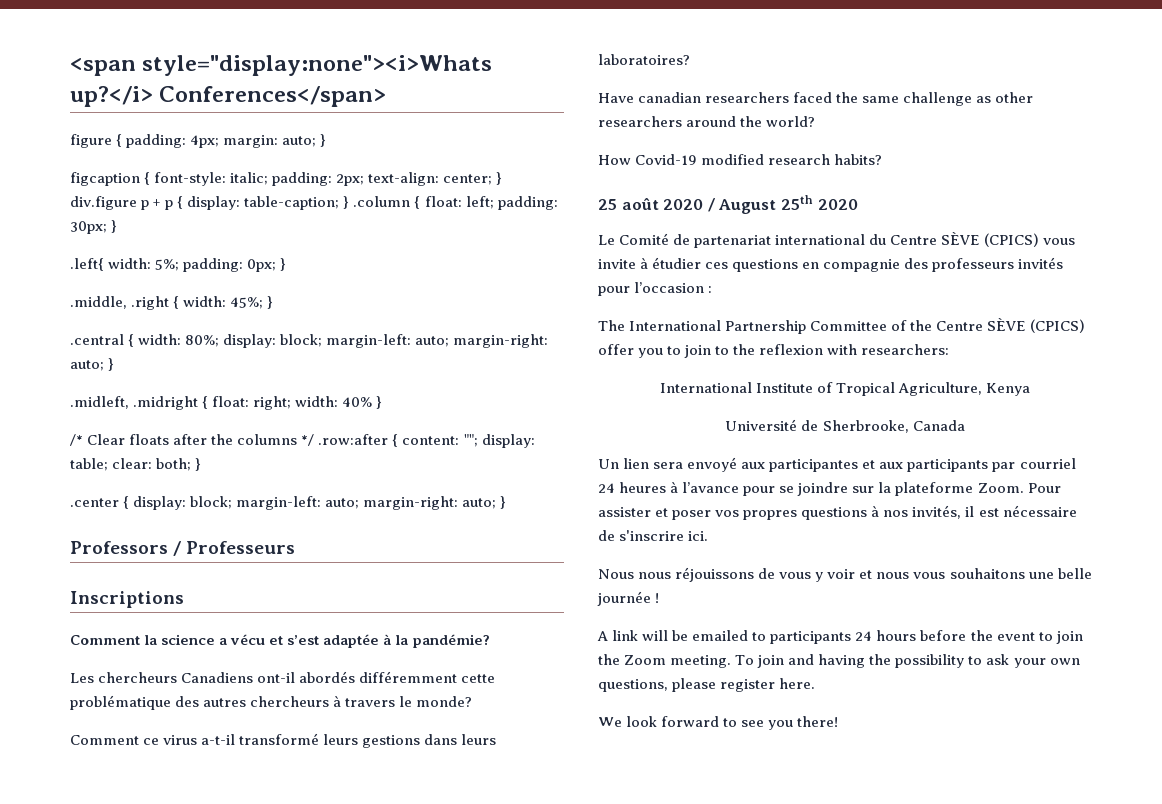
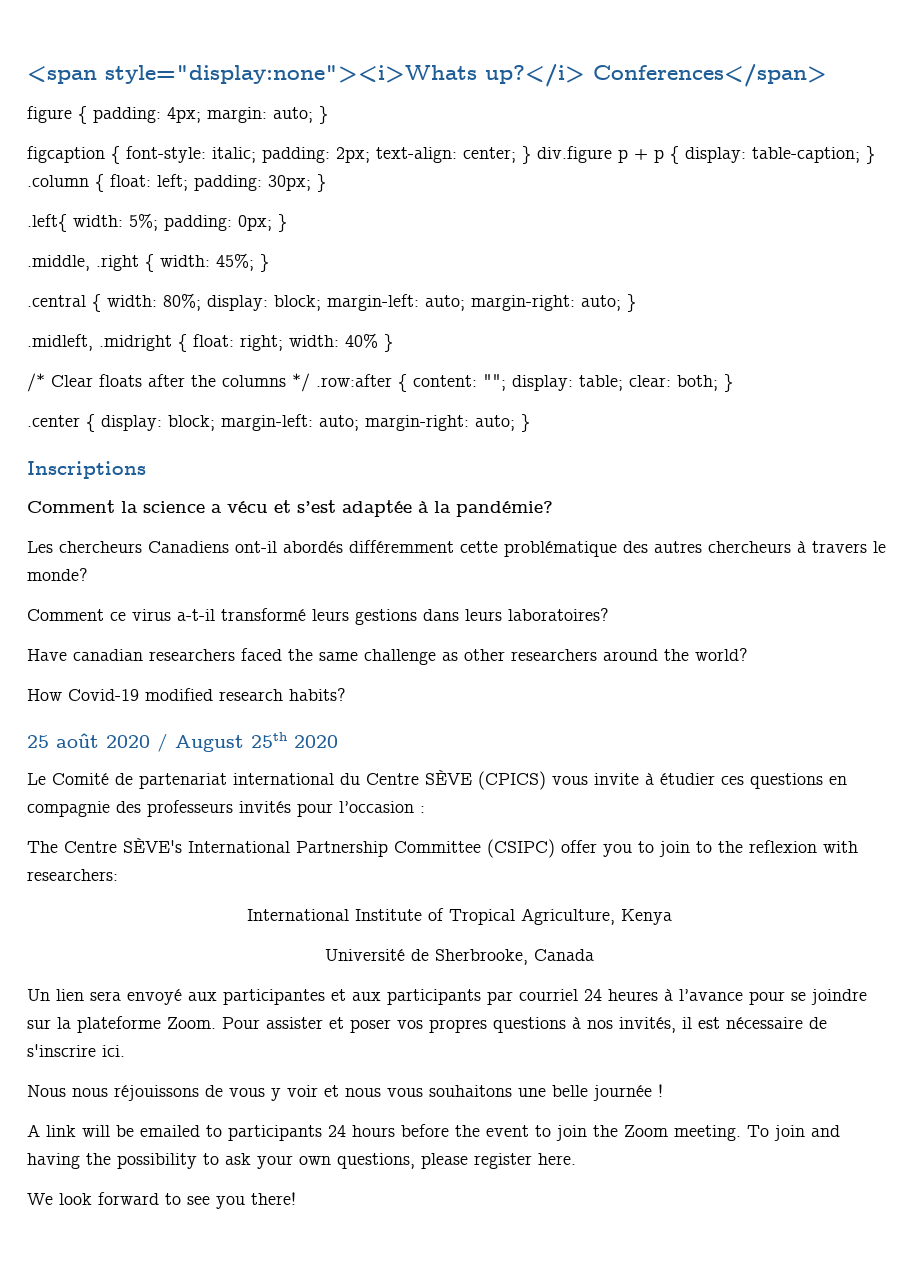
- Professors / Professeurs
- The International Partnership Committee of the Centre SÈVE (CPICS) offer you to join to the reflexion with researchers:
+ The Centre SÈVE's International Partnership Committee (CSIPC) offer you to join to the reflexion with researchers:

